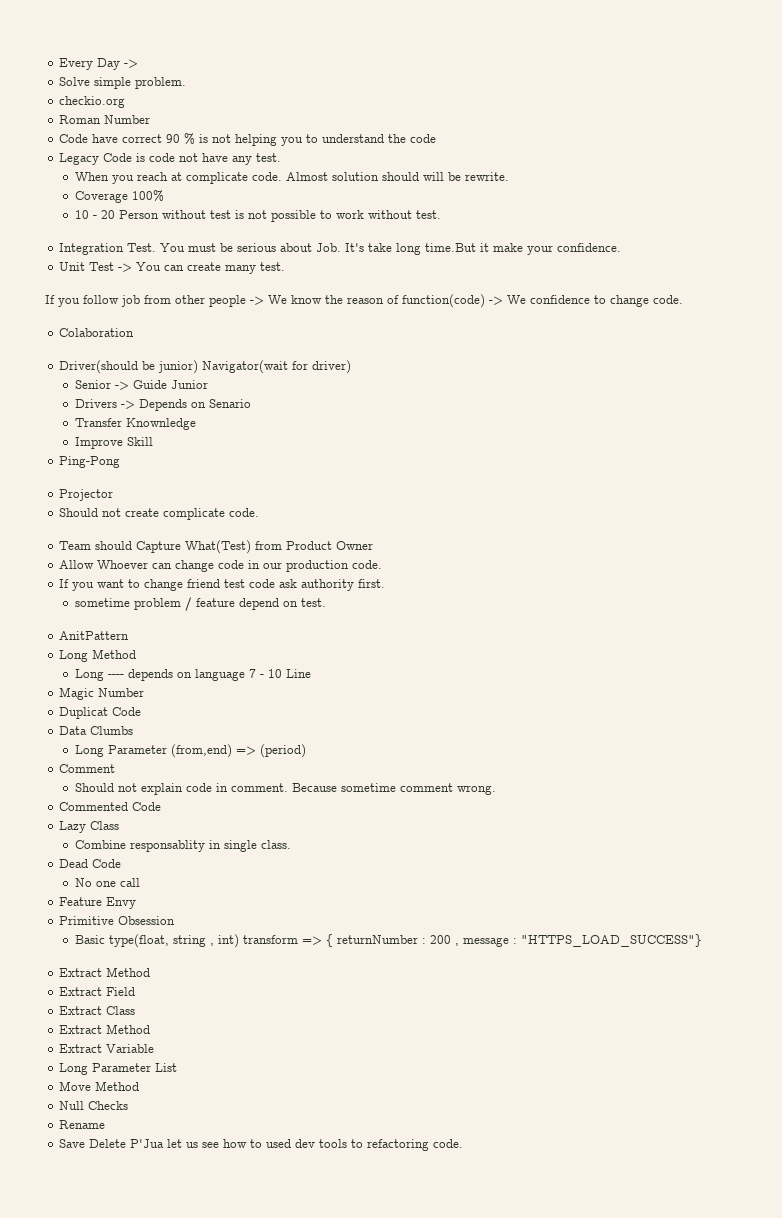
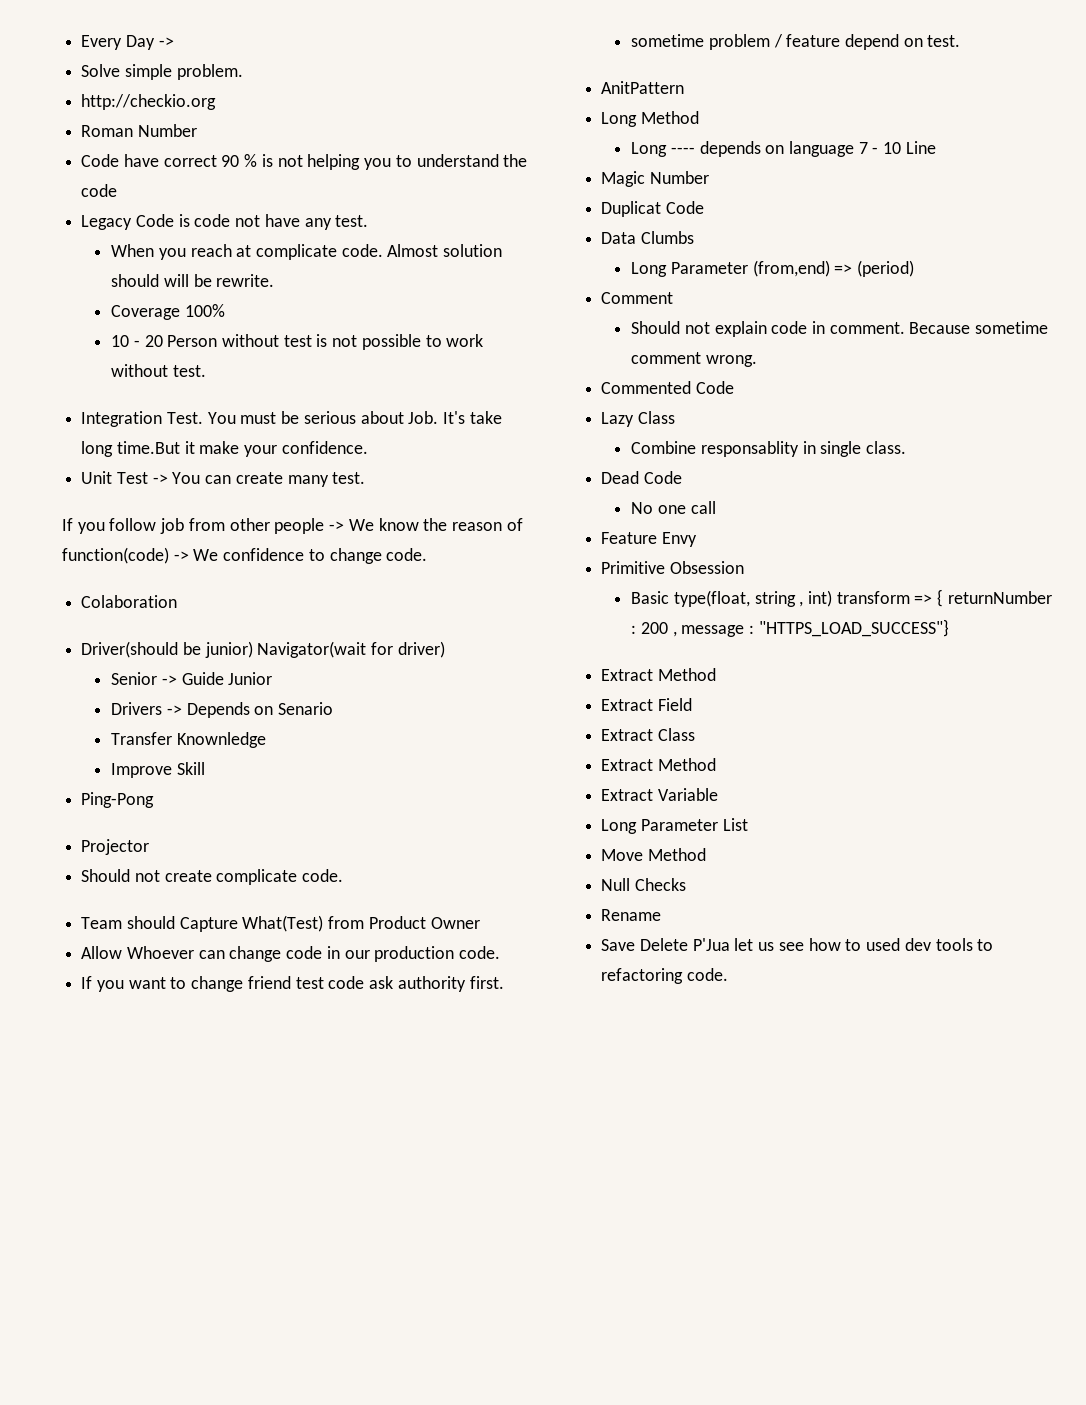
- checkio.org
+ http://checkio.org

